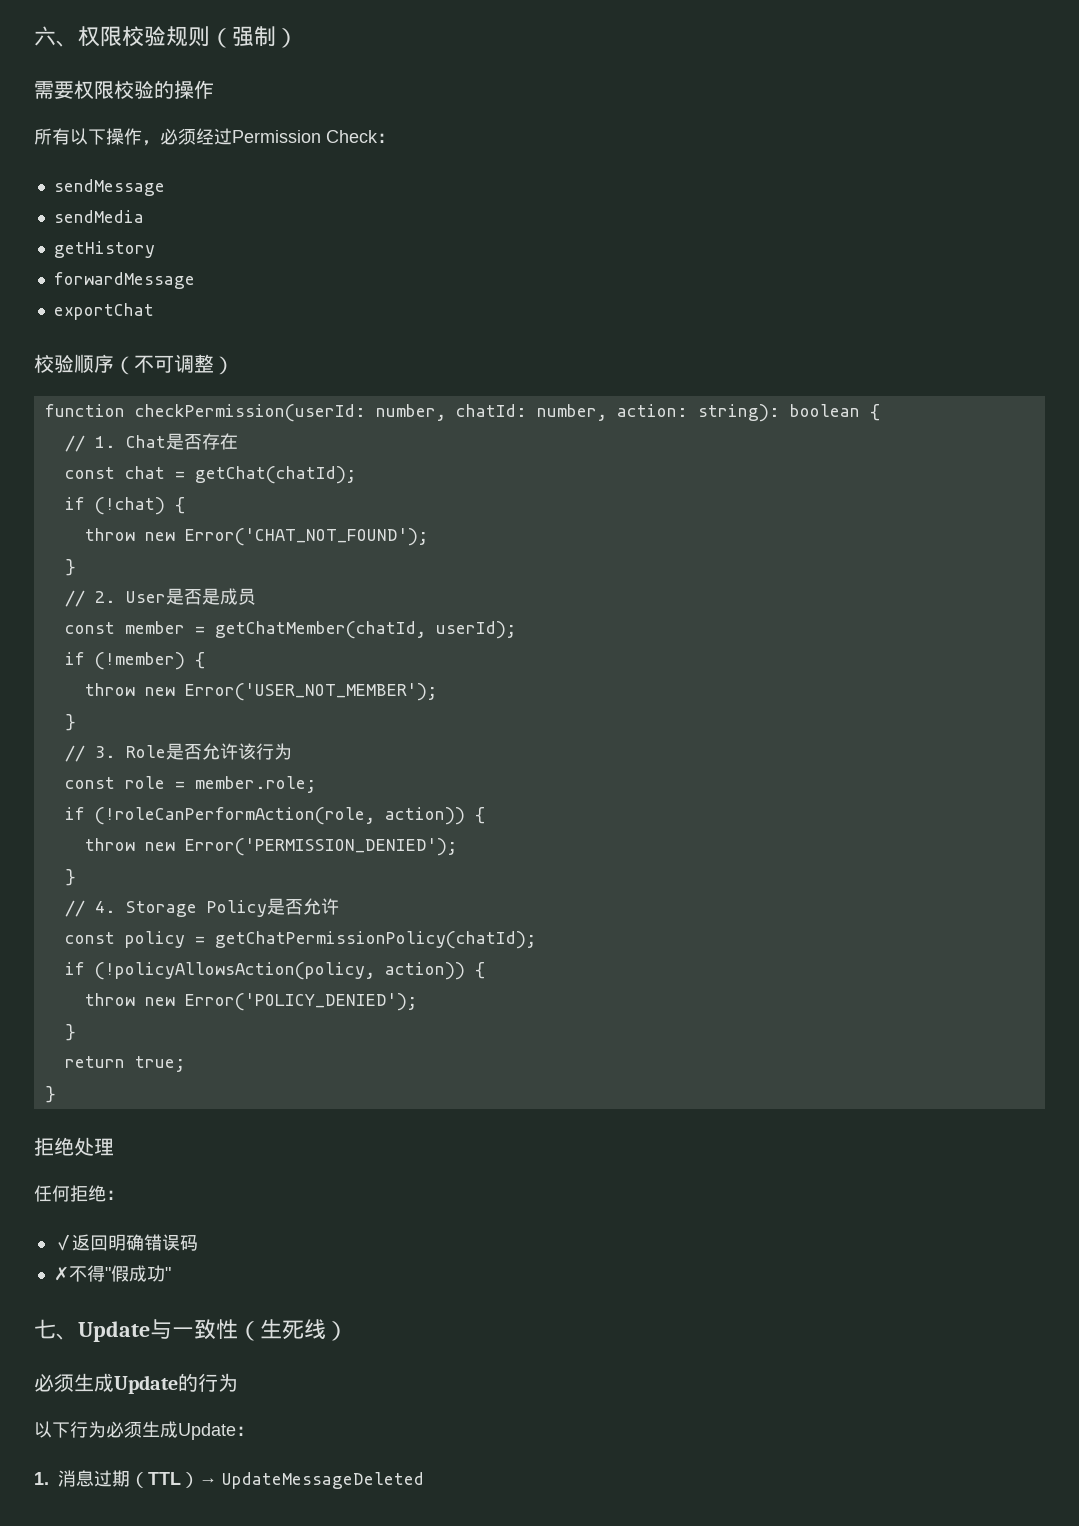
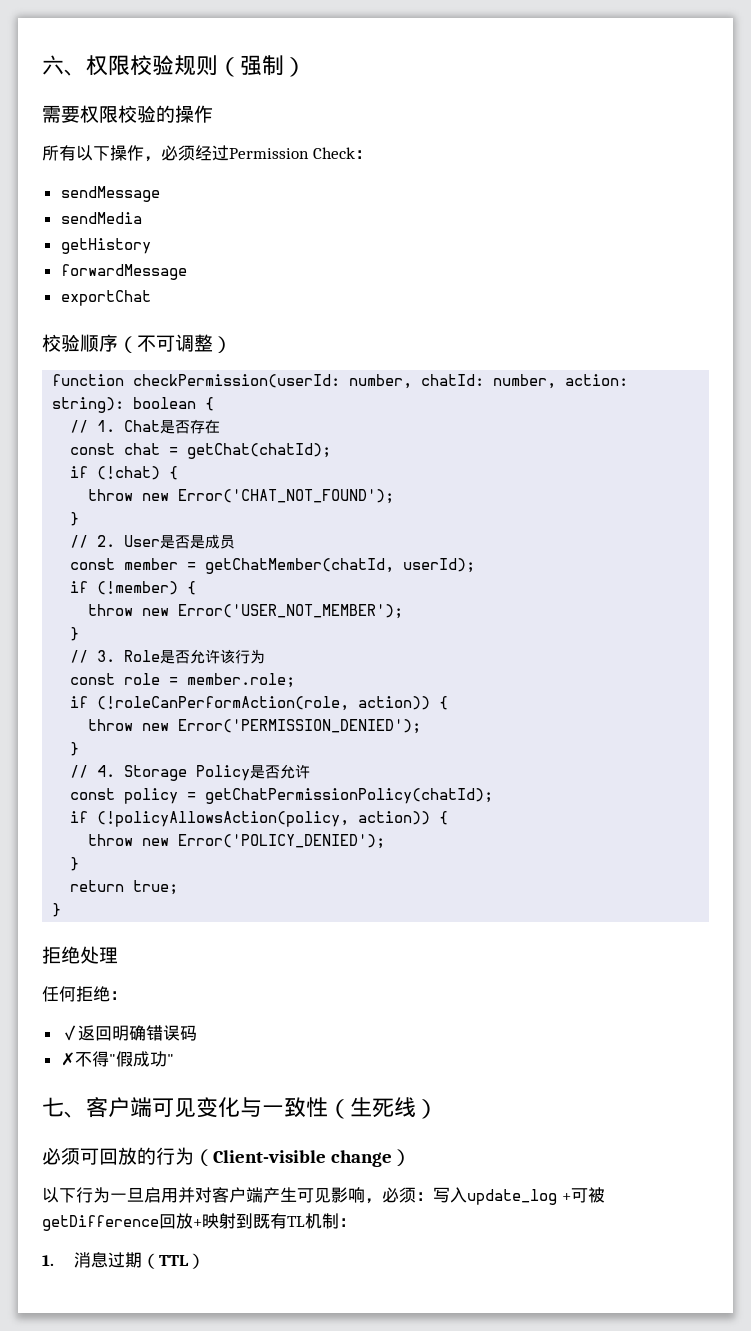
- 七、Update与一致性（生死线）
+ 七、客户端可见变化与一致性（生死线）
- 必须生成Update的行为
+ 必须可回放的行为（Client-visible change）
- 以下行为必须生成Update：
+ 以下行为一旦启用并对客户端产生可见影响，必须：写入update_log +可被getDifference回放+映射到既有TL机制：
- 1.消息过期（TTL）→ UpdateMessageDeleted
+ 1.消息过期（TTL）

